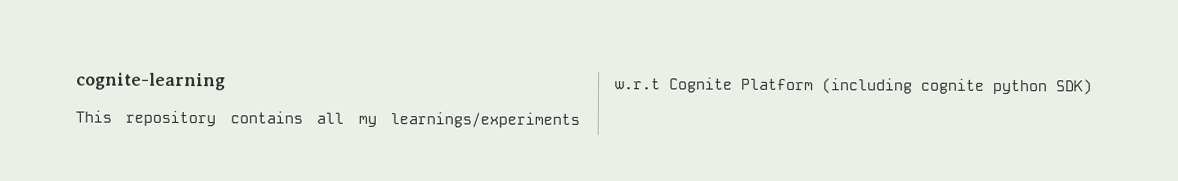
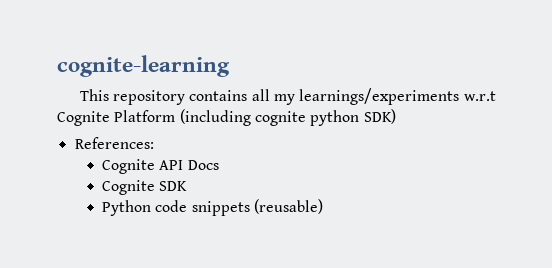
+ References:
+ Cognite API Docs
+ Cognite SDK
+ Python code snippets (reusable)

